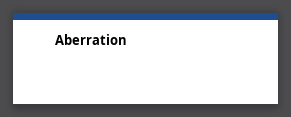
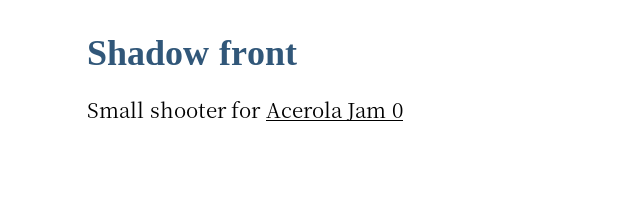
- Aberration
+ Shadow front
+ Small shooter for Acerola Jam 0

